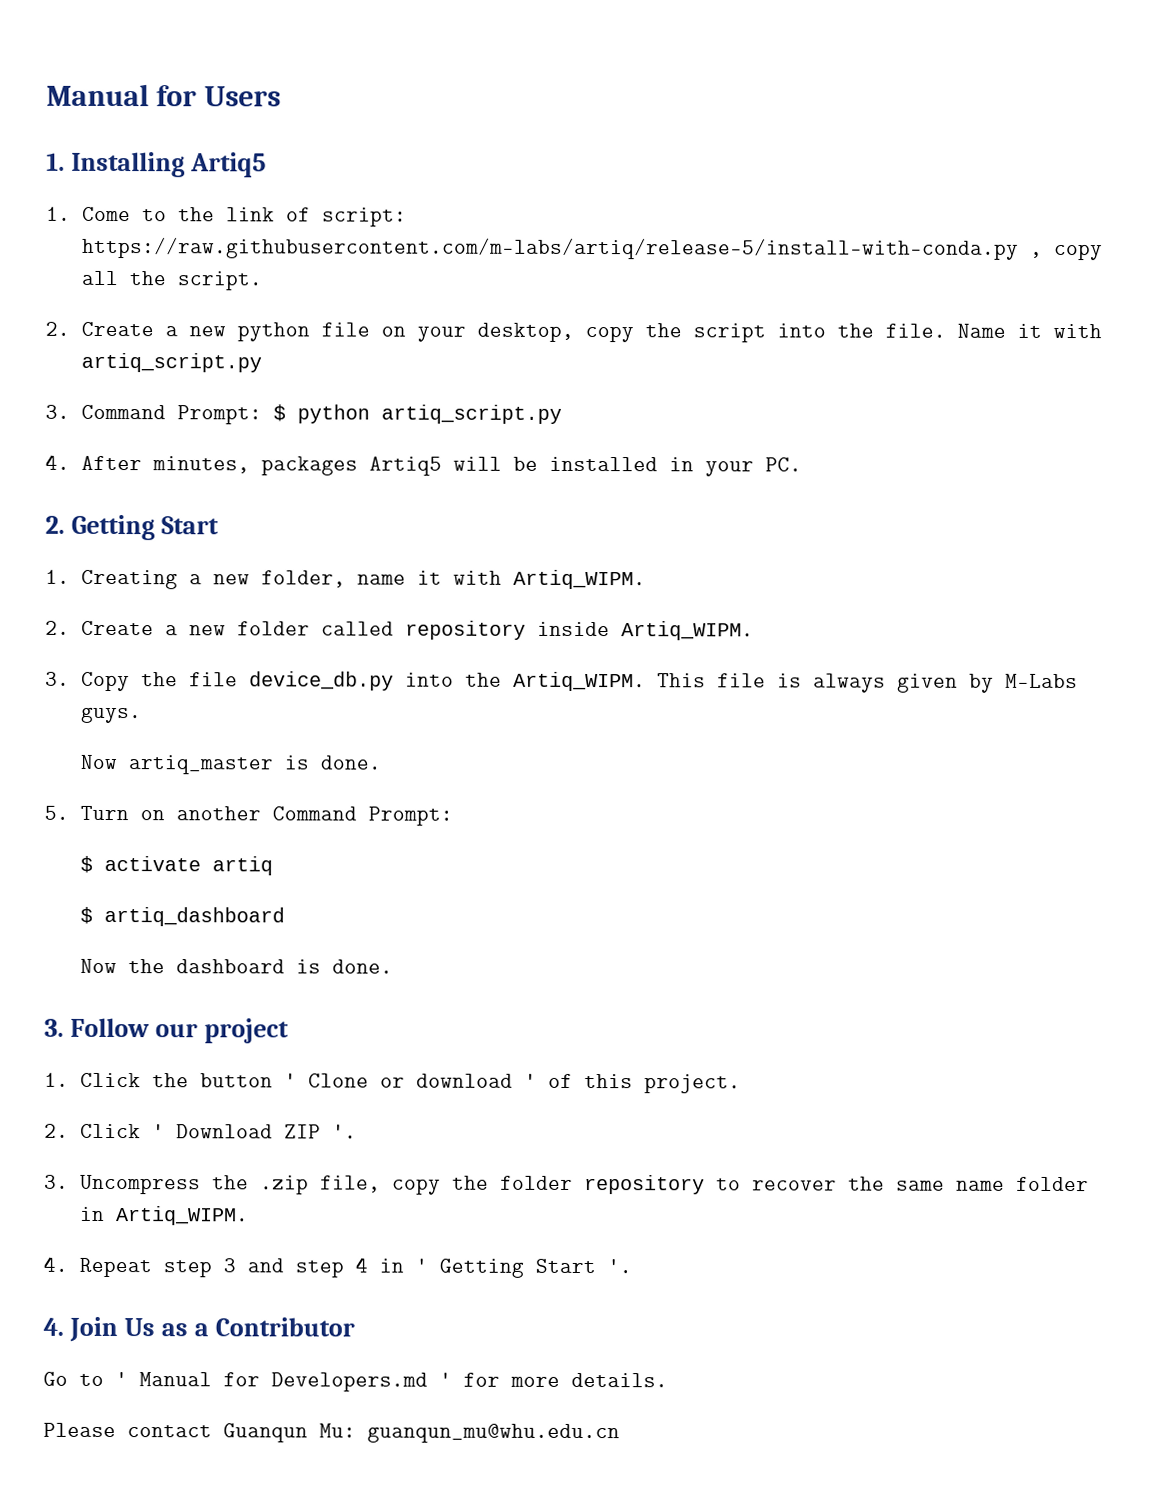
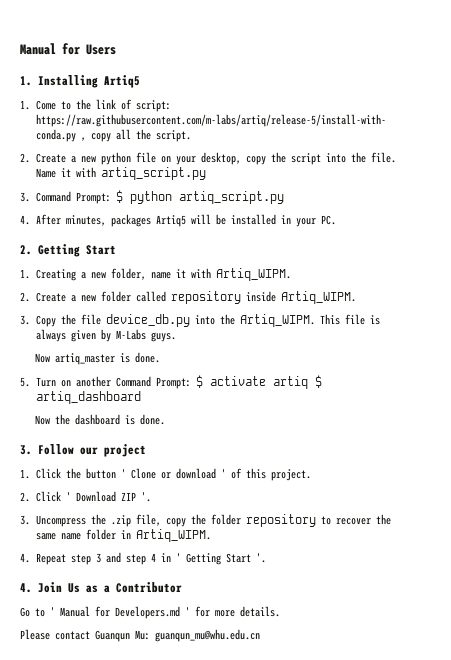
- 5. Turn on another Command Prompt:
- $ activate artiq
- $ artiq_dashboard
+ 5. Turn on another Command Prompt: $ activate artiq $ artiq_dashboard

